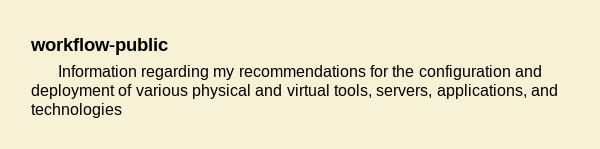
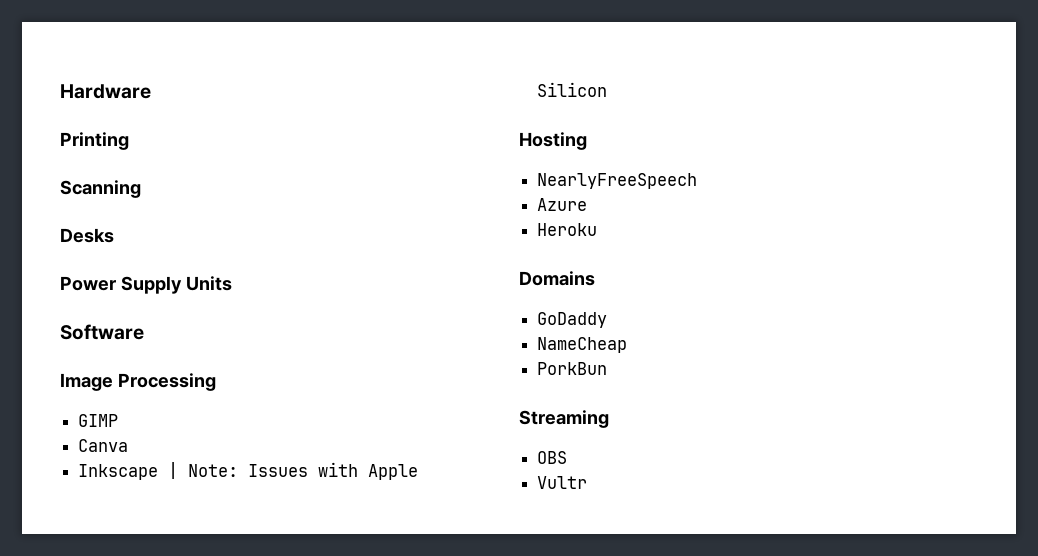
- workflow-public
- Information regarding my recommendations for the configuration and deployment of various physical and virtual tools, servers, applications, and technologies
+ Hardware
+ Printing
+ Scanning
+ Desks
+ Power Supply Units
+ Software
+ Image Processing
+ GIMP
+ Canva
+ Inkscape | Note: Issues with Apple Silicon
+ Hosting
+ NearlyFreeSpeech
+ Azure
+ Heroku
+ Domains
+ GoDaddy
+ NameCheap
+ PorkBun
+ Streaming
+ OBS
+ Vultr

